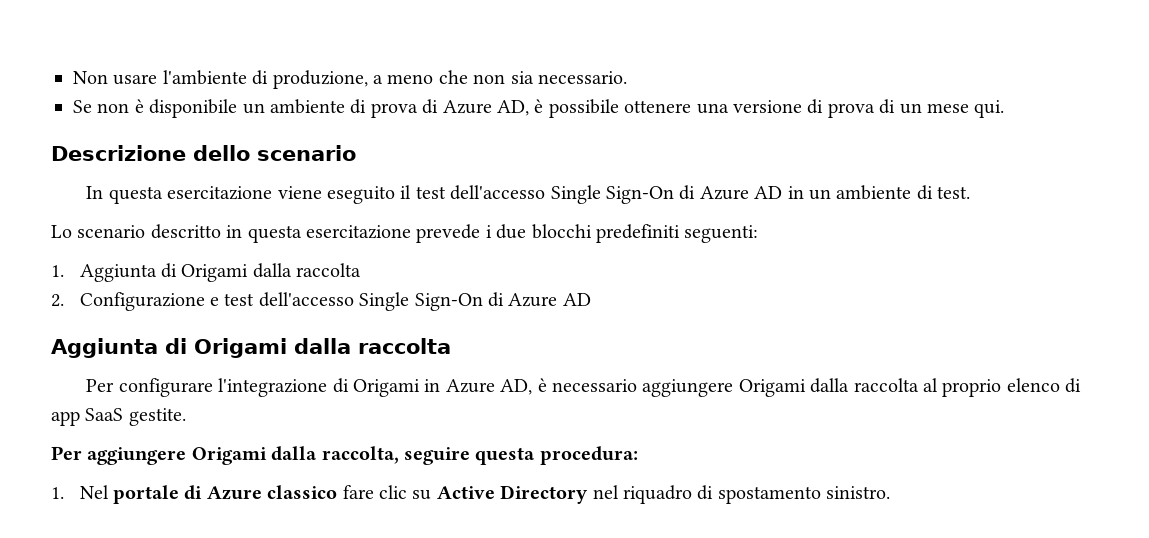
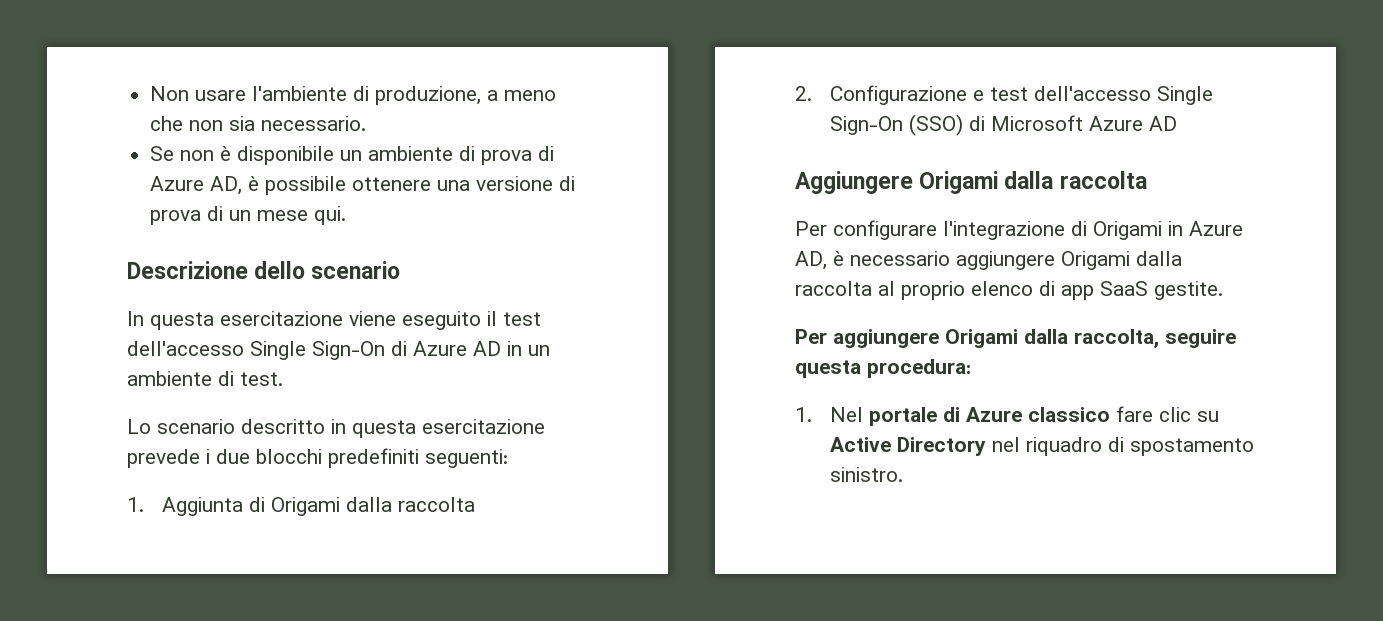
- 2. Configurazione e test dell'accesso Single Sign-On di Azure AD
- Aggiunta di Origami dalla raccolta
+ 2. Configurazione e test dell'accesso Single Sign-On (SSO) di Microsoft Azure AD
+ Aggiungere Origami dalla raccolta

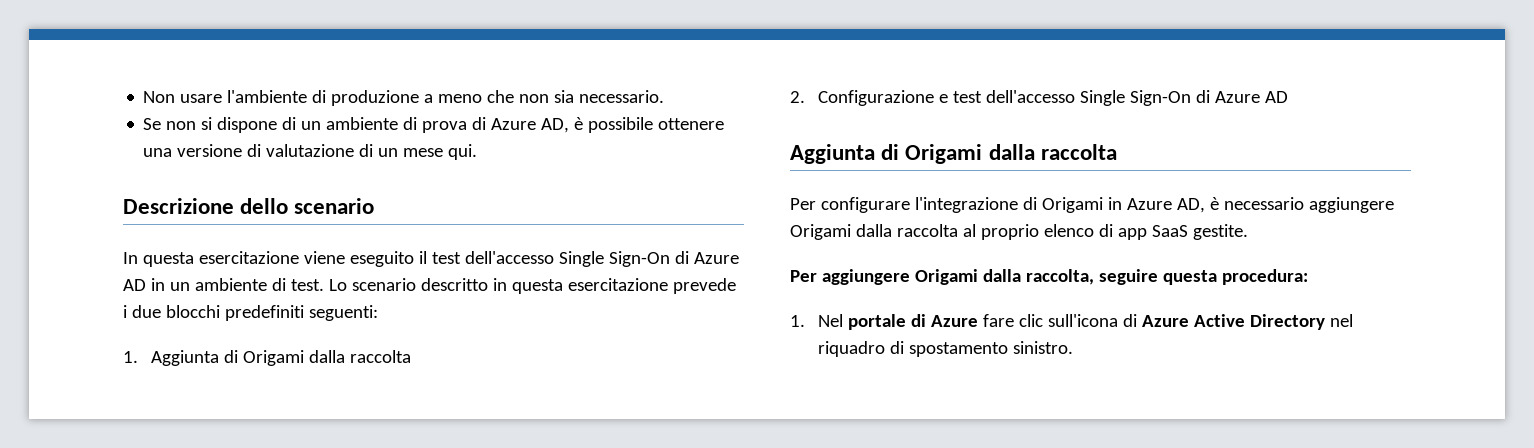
- Non usare l'ambiente di produzione, a meno che non sia necessario.
+ Non usare l'ambiente di produzione a meno che non sia necessario.
- Se non è disponibile un ambiente di prova di Azure AD, è possibile ottenere una versione di prova di un mese qui.
+ Se non si dispone di un ambiente di prova di Azure AD, è possibile ottenere una versione di valutazione di un mese qui.
- In questa esercitazione viene eseguito il test dell'accesso Single Sign-On di Azure AD in un ambiente di test.
- Lo scenario descritto in questa esercitazione prevede i due blocchi predefiniti seguenti:
+ In questa esercitazione viene eseguito il test dell'accesso Single Sign-On di Azure AD in un ambiente di test. Lo scenario descritto in questa esercitazione prevede i due blocchi predefiniti seguenti:
- 2. Configurazione e test dell'accesso Single Sign-On (SSO) di Microsoft Azure AD
- Aggiungere Origami dalla raccolta
+ 2. Configurazione e test dell'accesso Single Sign-On di Azure AD
+ Aggiunta di Origami dalla raccolta
- 1. Nel portale di Azure classico fare clic su Active Directory nel riquadro di spostamento sinistro.
+ 1. Nel portale di Azure fare clic sull'icona di Azure Active Directory nel riquadro di spostamento sinistro.

